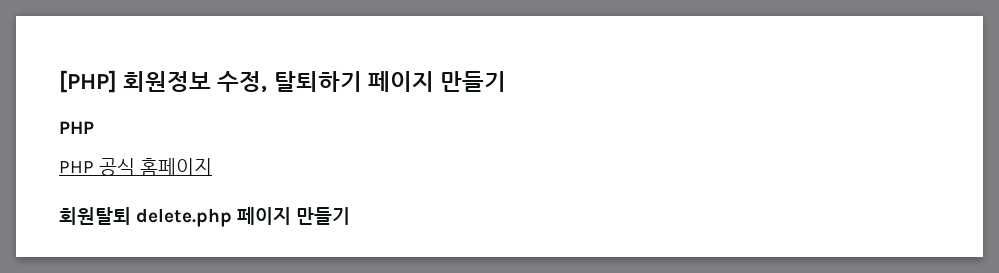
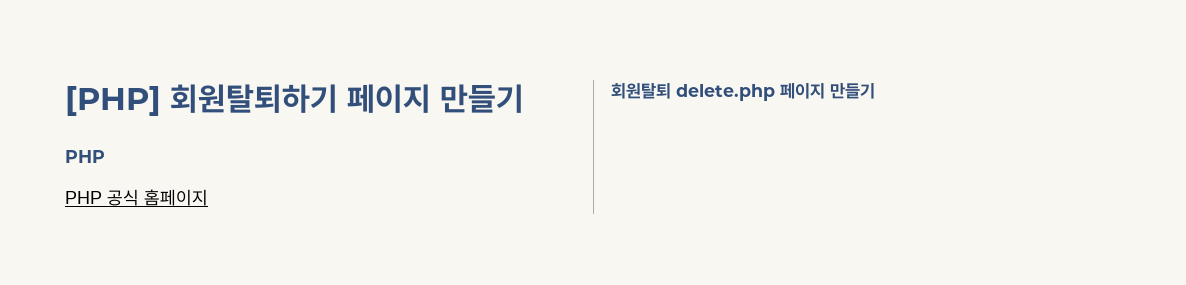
- [PHP] 회원정보 수정, 탈퇴하기 페이지 만들기
+ [PHP] 회원탈퇴하기 페이지 만들기

